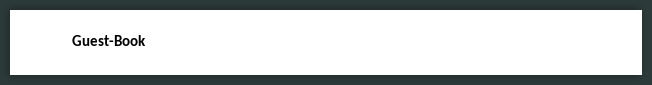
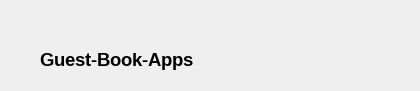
- Guest-Book
+ Guest-Book-Apps

